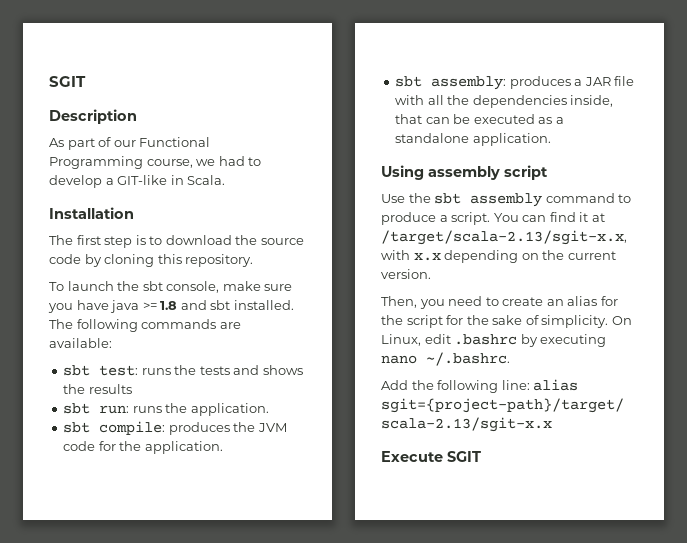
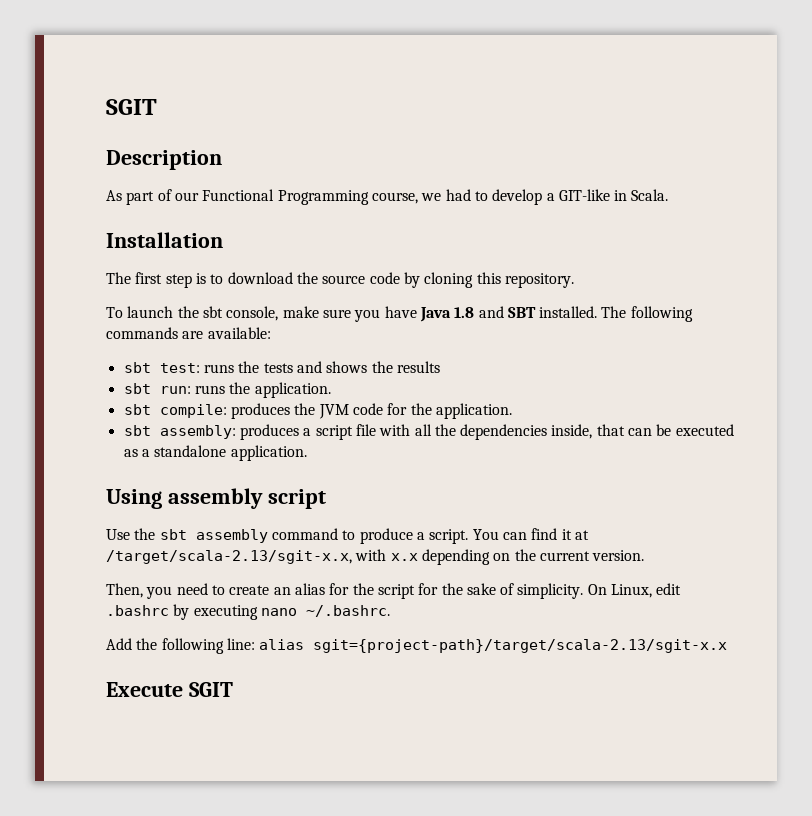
- To launch the sbt console, make sure you have java >= 1.8 and sbt installed.
+ To launch the sbt console, make sure you have Java 1.8 and SBT installed.
- sbt assembly: produces a JAR file with all the dependencies inside, that can be executed as a standalone application.
+ sbt assembly: produces a script file with all the dependencies inside, that can be executed as a standalone application.

